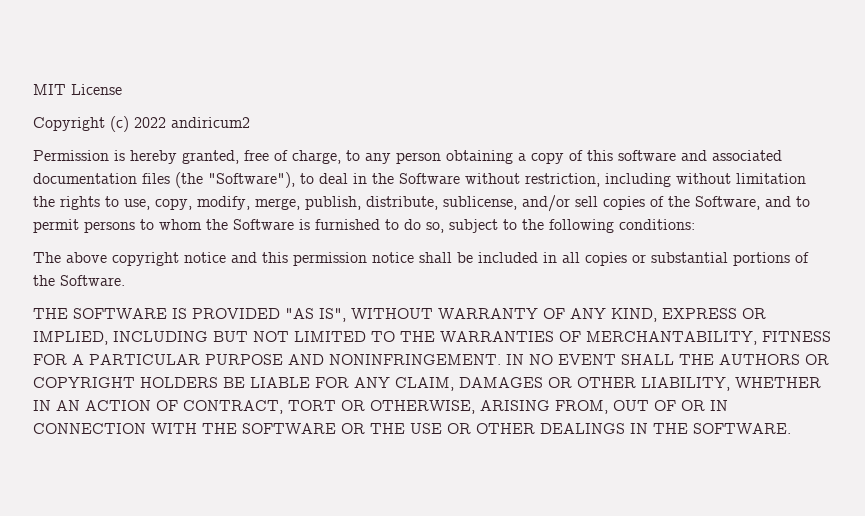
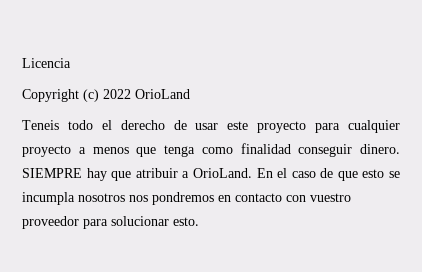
- MIT License
+ Licencia
- Copyright (c) 2022 andiricum2
- Permission is hereby granted, free of charge, to any person obtaining a copy of this software and associated documentation files (the "Software"), to deal in the Software without restriction, including without limitation the rights to use, copy, modify, merge, publish, distribute, sublicense, and/or sell copies of the Software, and to permit persons to whom the Software is furnished to do so, subject to the following conditions:
- The above copyright notice and this permission notice shall be included in all copies or substantial portions of the Software.
- THE SOFTWARE IS PROVIDED "AS IS", WITHOUT WARRANTY OF ANY KIND, EXPRESS OR IMPLIED, INCLUDING BUT NOT LIMITED TO THE WARRANTIES OF MERCHANTABILITY, FITNESS FOR A PARTICULAR PURPOSE AND NONINFRINGEMENT. IN NO EVENT SHALL THE AUTHORS OR COPYRIGHT HOLDERS BE LIABLE FOR ANY CLAIM, DAMAGES OR OTHER LIABILITY, WHETHER IN AN ACTION OF CONTRACT, TORT OR OTHERWISE, ARISING FROM, OUT OF OR IN CONNECTION WITH THE SOFTWARE OR THE USE OR OTHER DEALINGS IN THE SOFTWARE.
+ Copyright (c) 2022 OrioLand
+ Teneis todo el derecho de usar este proyecto para cualquier proyecto a menos que tenga como finalidad conseguir dinero. SIEMPRE hay que atribuir a OrioLand. En el caso de que esto se incumpla nosotros nos pondremos en contacto con vuestro proveedor para solucionar esto.

